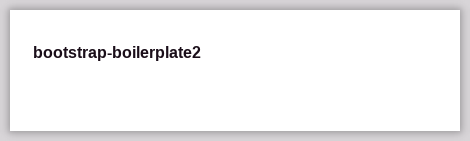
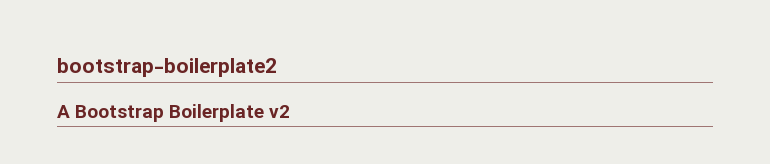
+ A Bootstrap Boilerplate v2

